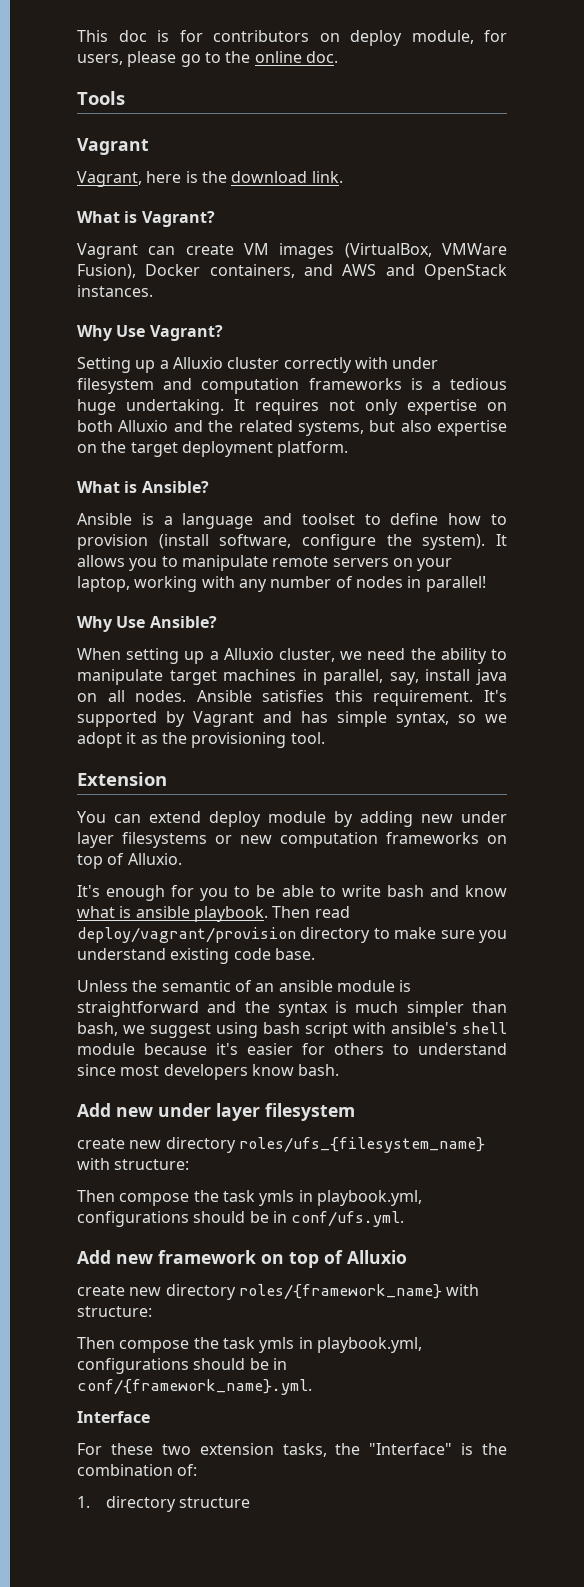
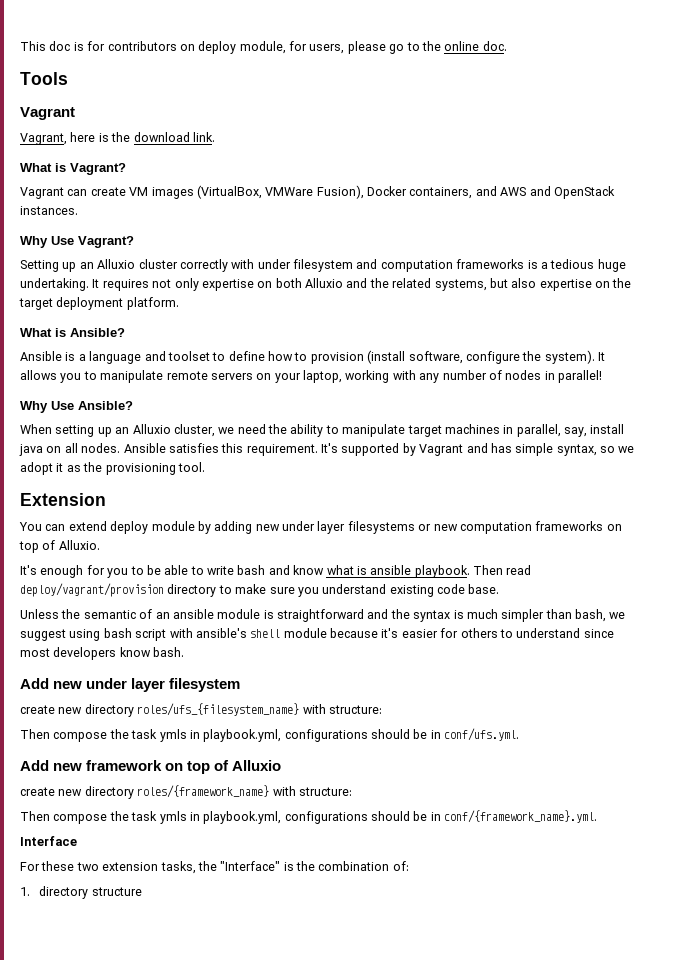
- Setting up a Alluxio cluster correctly with under filesystem and computation frameworks is a tedious huge undertaking.
+ Setting up an Alluxio cluster correctly with under filesystem and computation frameworks is a tedious huge undertaking.
- When setting up a Alluxio cluster, we need the ability to manipulate target machines in parallel, say, install java on all nodes.
+ When setting up an Alluxio cluster, we need the ability to manipulate target machines in parallel, say, install java on all nodes.

